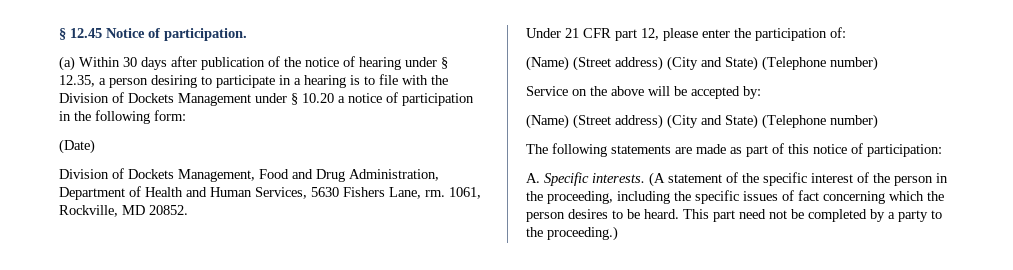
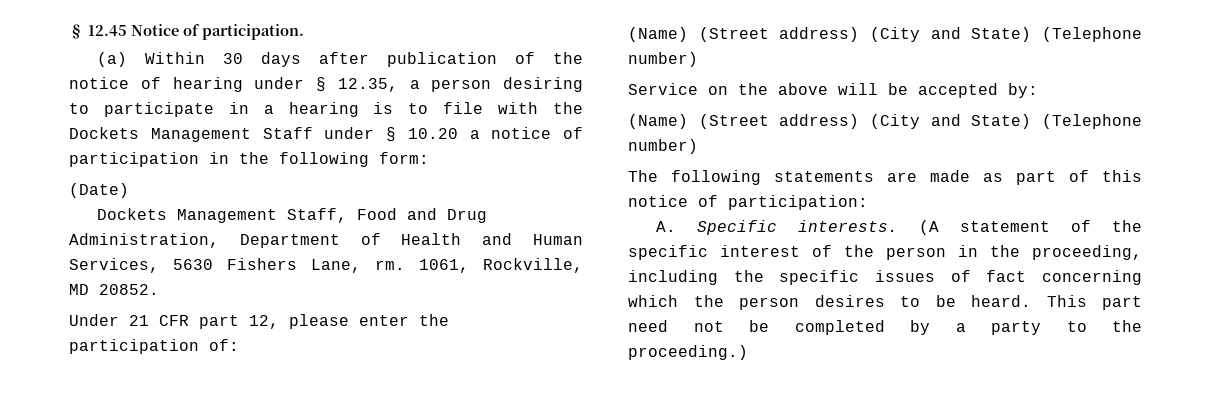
- (a) Within 30 days after publication of the notice of hearing under § 12.35, a person desiring to participate in a hearing is to file with the Division of Dockets Management under § 10.20 a notice of participation in the following form:
+ (a) Within 30 days after publication of the notice of hearing under § 12.35, a person desiring to participate in a hearing is to file with the Dockets Management Staff under § 10.20 a notice of participation in the following form:
- Division of Dockets Management, Food and Drug Administration, Department of Health and Human Services, 5630 Fishers Lane, rm.
+ Dockets Management Staff, Food and Drug Administration, Department of Health and Human Services, 5630 Fishers Lane, rm.

